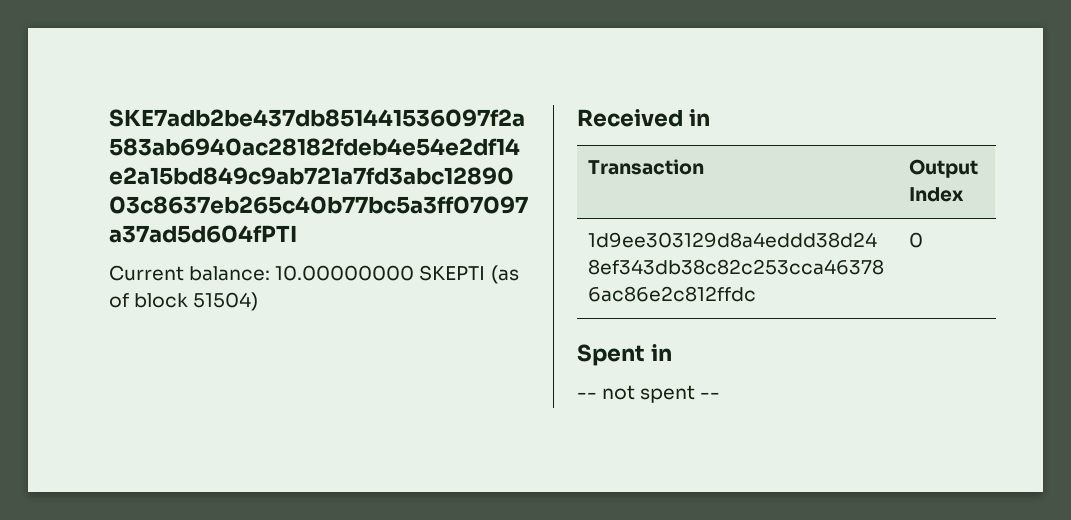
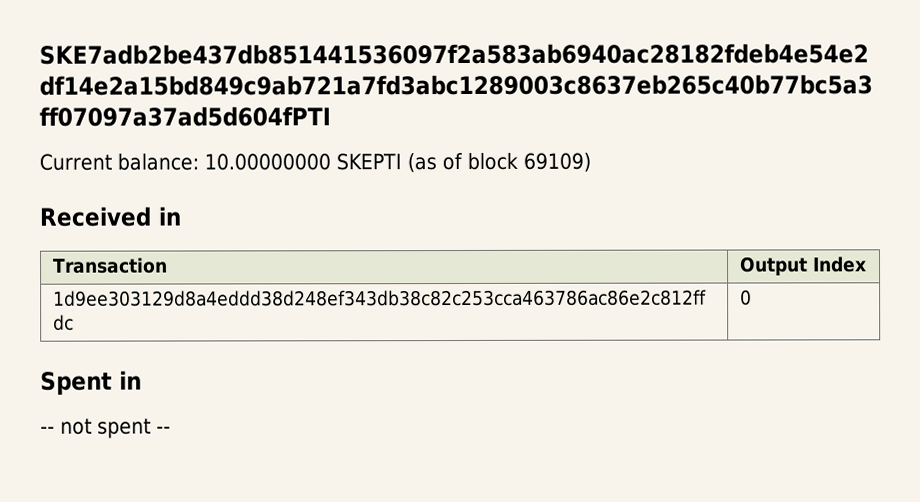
- Current balance: 10.00000000 SKEPTI (as of block 51504)
+ Current balance: 10.00000000 SKEPTI (as of block 69109)

